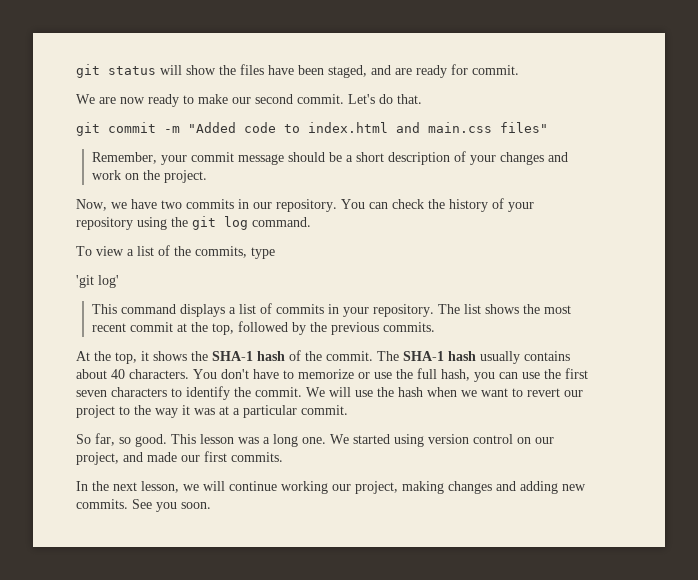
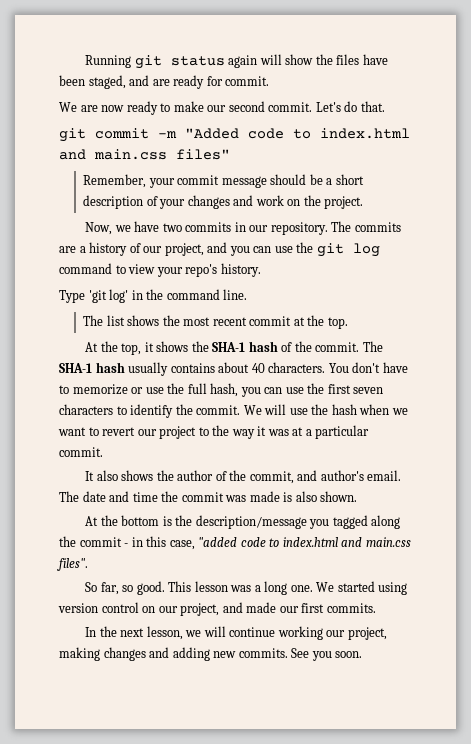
- git status will show the files have been staged, and are ready for commit.
+ Running git status again will show the files have been staged, and are ready for commit.
- You can check the history of your repository using the git log command.
- To view a list of the commits, type
- 'git log'
- This command displays a list of commits in your repository. The list shows the most recent commit at the top, followed by the previous commits.
+ The commits are a history of our project, and you can use the git log command to view your repo's history.
+ Type 'git log' in the command line.
+ The list shows the most recent commit at the top.
+ It also shows the author of the commit, and author's email. The date and time the commit was made is also shown.
+ At the bottom is the description/message you tagged along the commit - in this case, "added code to index.html and main.css files".

